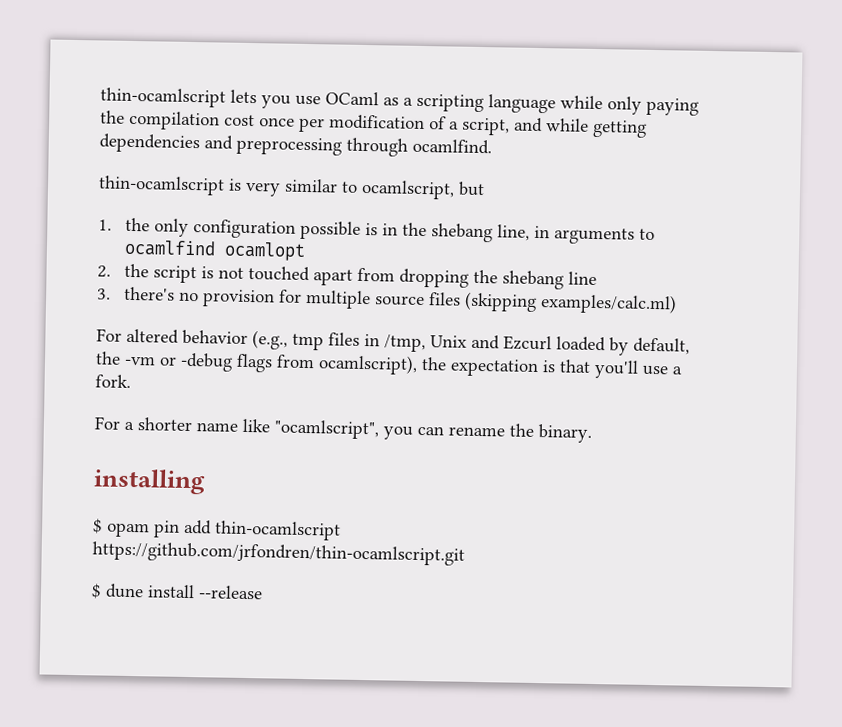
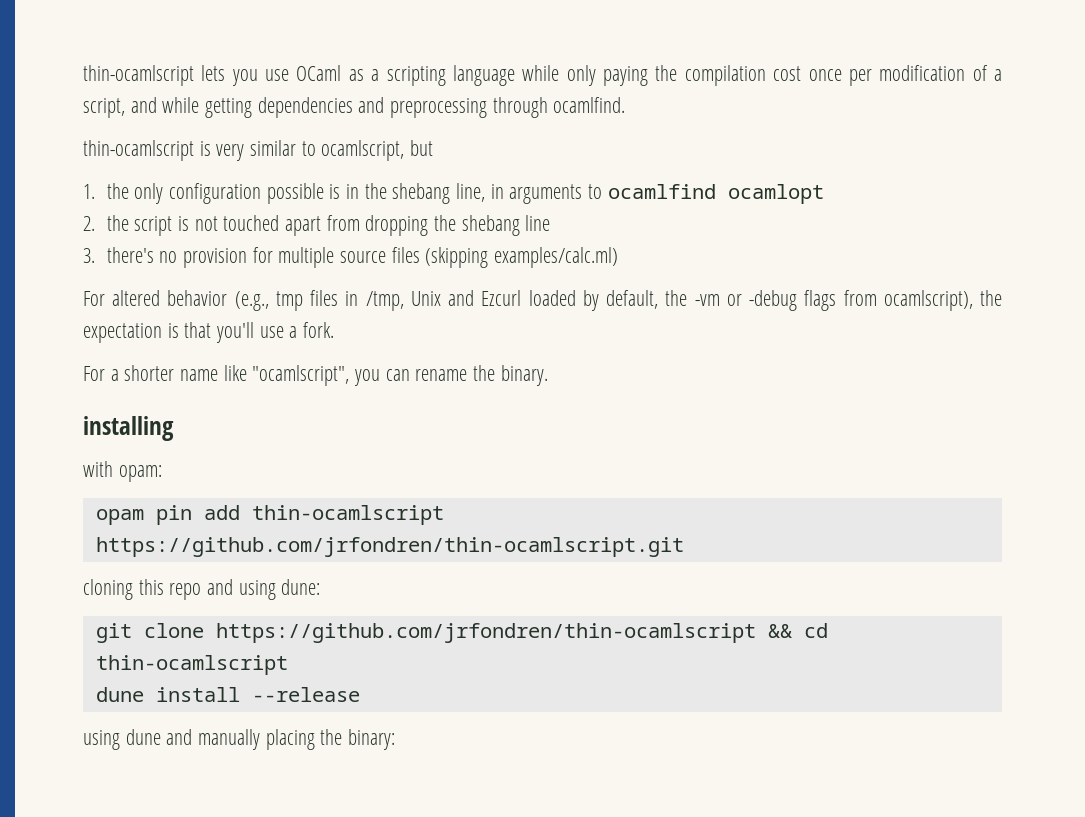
- $ opam pin add thin-ocamlscript https://github.com/jrfondren/thin-ocamlscript.git
+ with opam:
+ opam pin add thin-ocamlscript https://github.com/jrfondren/thin-ocamlscript.git
- $ dune install --release
+ cloning this repo and using dune:
+ git clone https://github.com/jrfondren/thin-ocamlscript && cd thin-ocamlscript
+ dune install --release
+ using dune and manually placing the binary:

